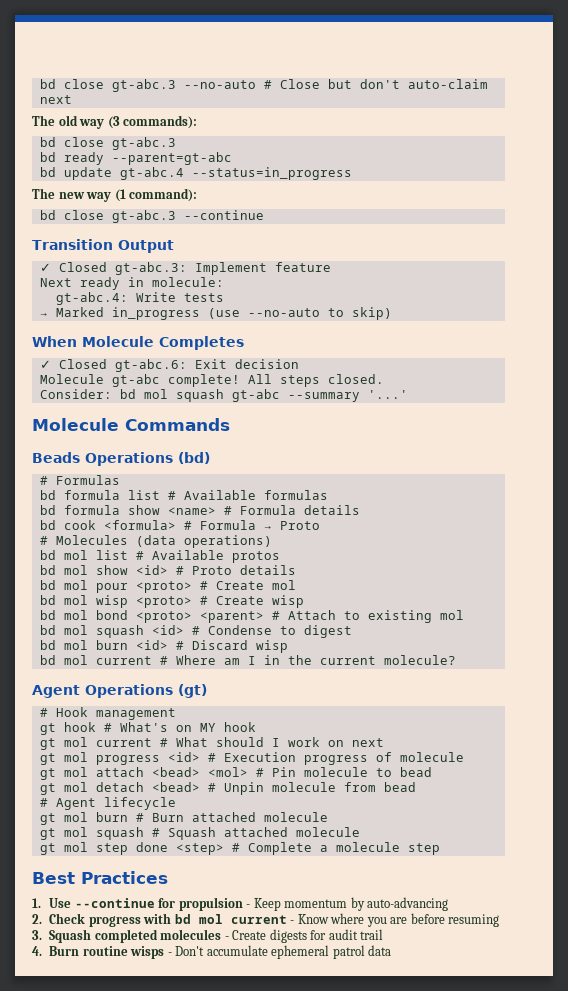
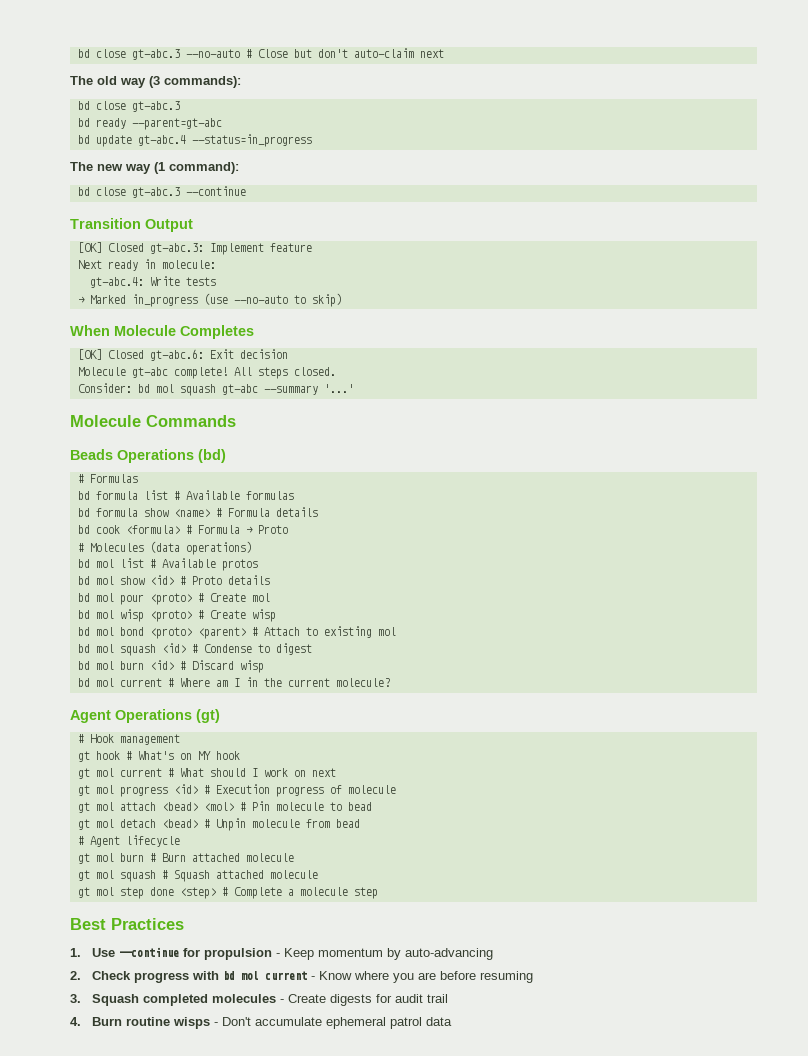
- ✓ Closed gt-abc.3: Implement feature
+ [OK] Closed gt-abc.3: Implement feature
- ✓ Closed gt-abc.6: Exit decision
+ [OK] Closed gt-abc.6: Exit decision

